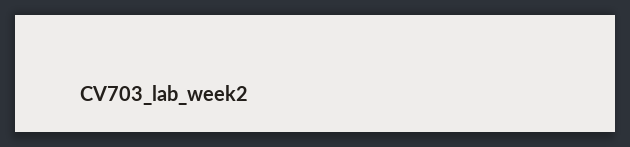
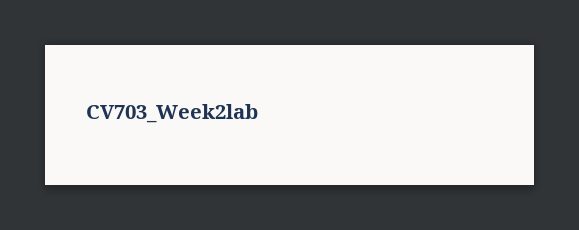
- CV703_lab_week2
+ CV703_Week2lab

